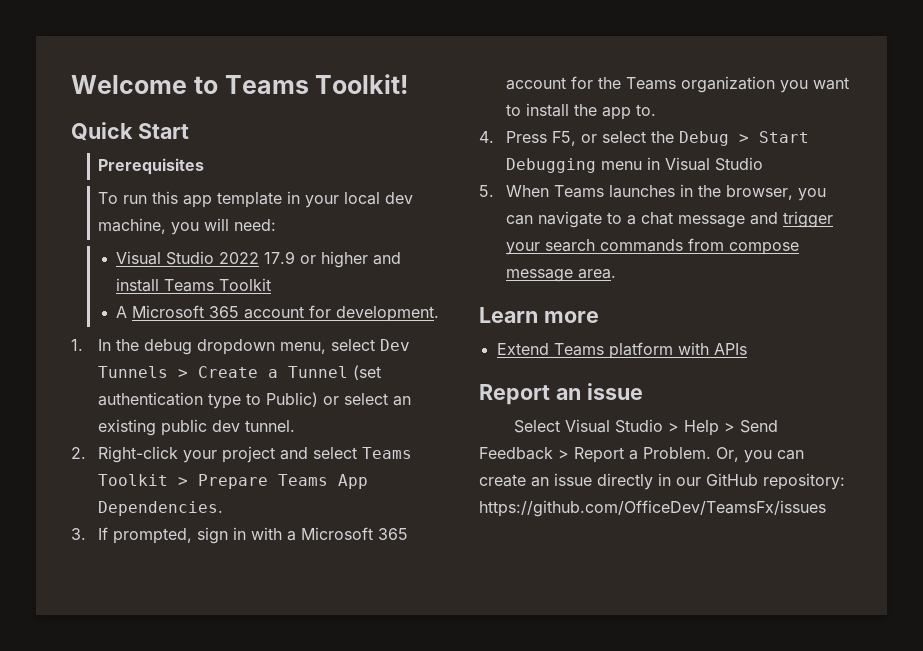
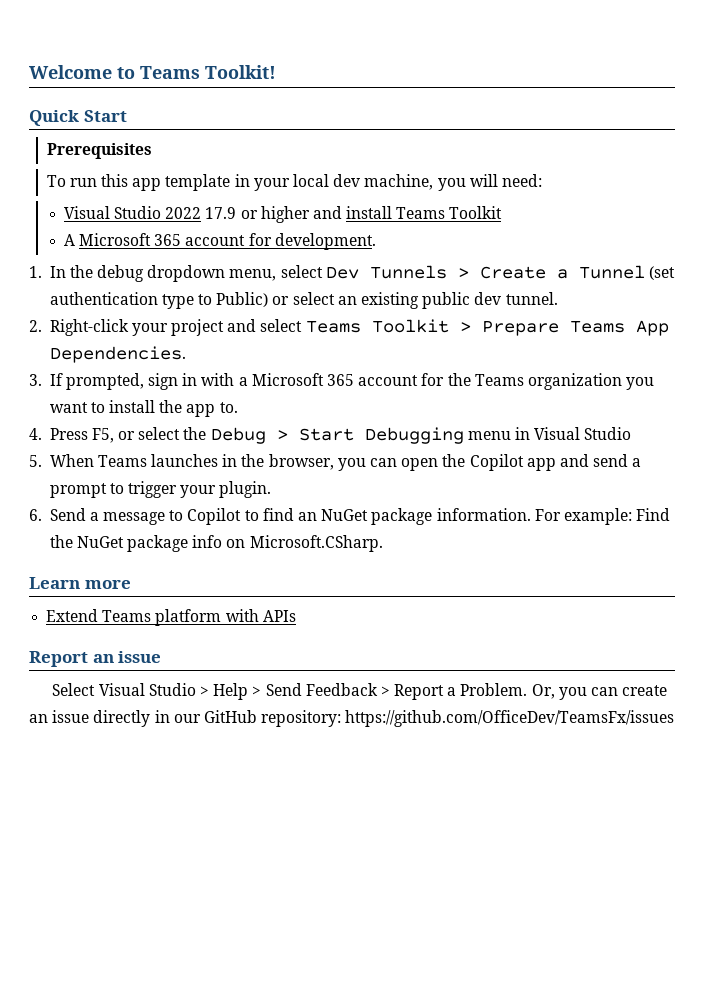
- 5. When Teams launches in the browser, you can navigate to a chat message and trigger your search commands from compose message area.
+ 5. When Teams launches in the browser, you can open the Copilot app and send a prompt to trigger your plugin.
+ 6. Send a message to Copilot to find an NuGet package information. For example: Find the NuGet package info on Microsoft.CSharp.

